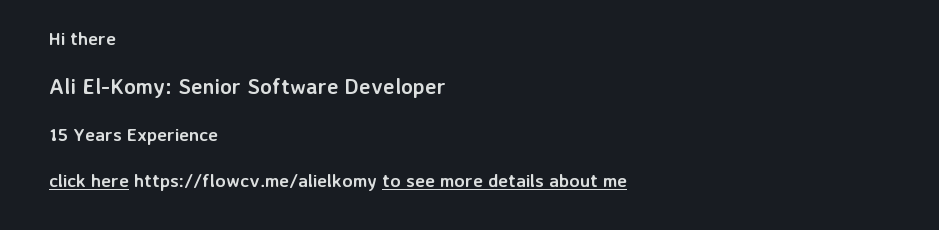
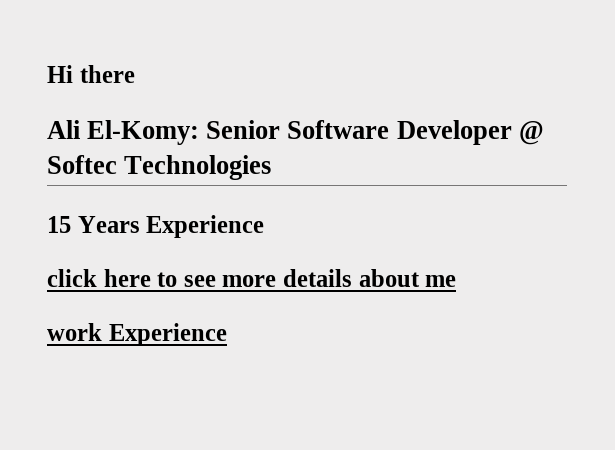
- Ali El-Komy: Senior Software Developer
+ Ali El-Komy: Senior Software Developer @ Softec Technologies
- click here https://flowcv.me/alielkomy to see more details about me
+ click here to see more details about me
+ work Experience

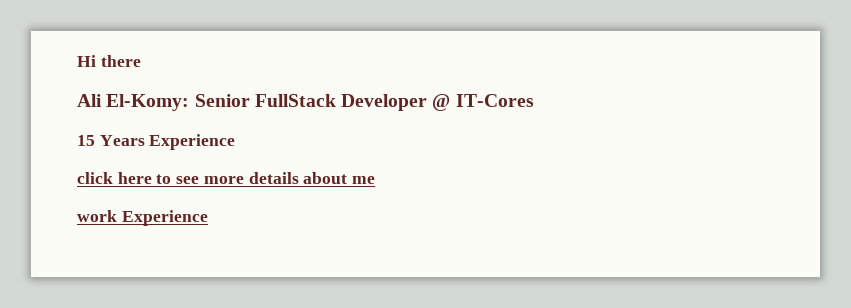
- Ali El-Komy: Senior Software Developer @ Softec Technologies
+ Ali El-Komy: Senior FullStack Developer @ IT-Cores

